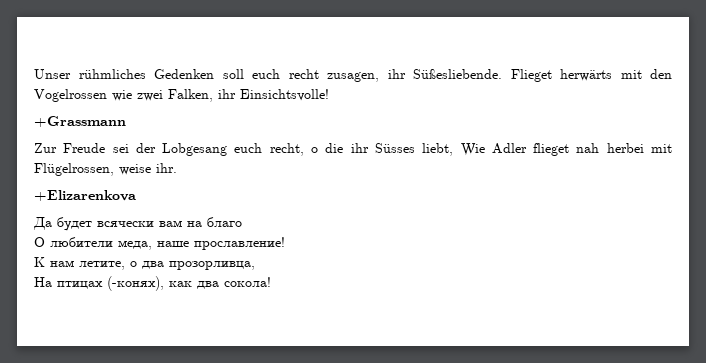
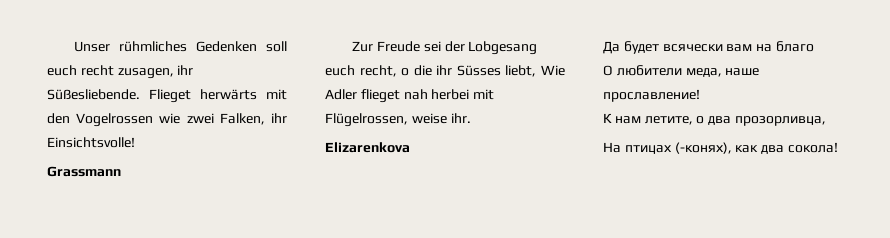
- +Grassmann
+ Grassmann
- +Elizarenkova
+ Elizarenkova

